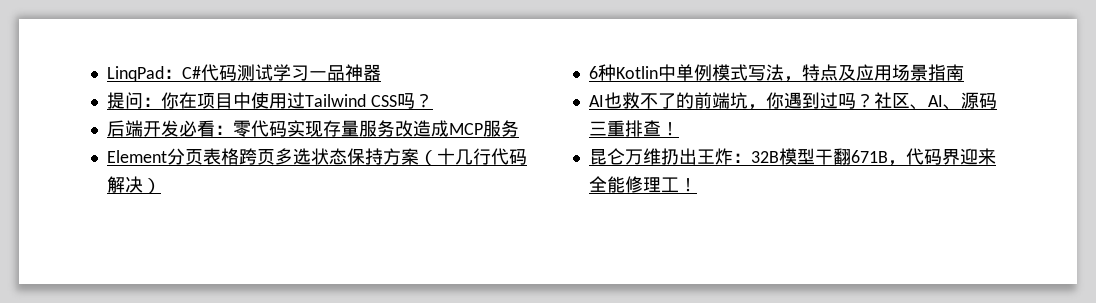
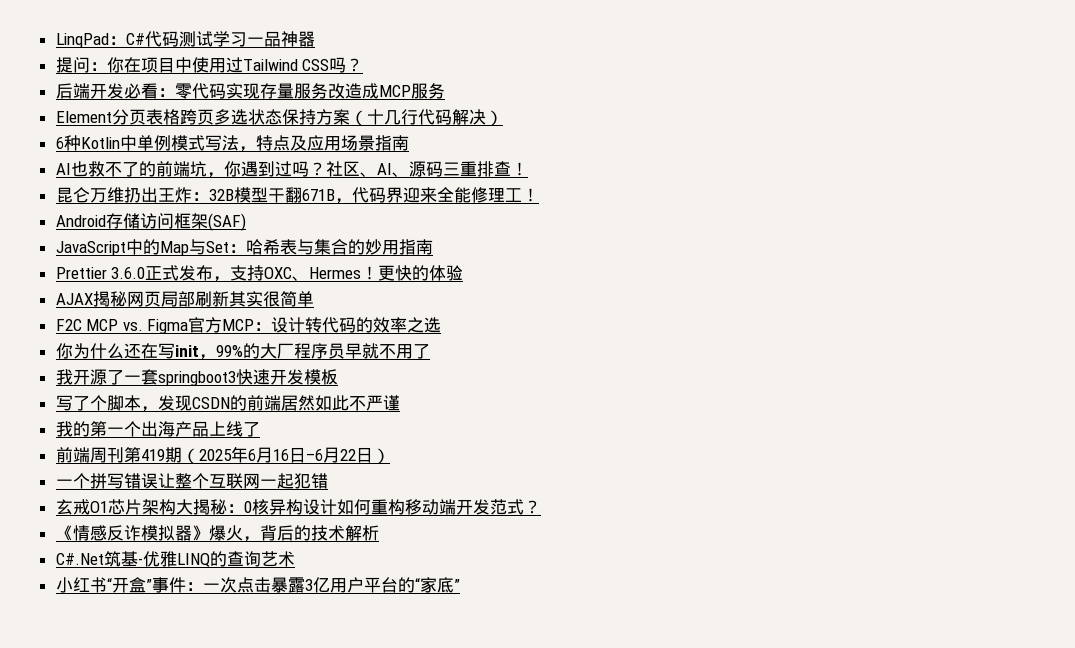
+ Android存储访问框架(SAF)
+ JavaScript中的Map与Set：哈希表与集合的妙用指南
+ Prettier 3.6.0正式发布，支持OXC、Hermes！更快的体验
+ AJAX揭秘网页局部刷新其实很简单
+ F2C MCP vs. Figma官方MCP：设计转代码的效率之选
+ 你为什么还在写init，99%的大厂程序员早就不用了
+ 我开源了一套springboot3快速开发模板
+ 写了个脚本，发现CSDN的前端居然如此不严谨
+ 我的第一个出海产品上线了
+ 前端周刊第419期（2025年6月16日–6月22日）
+ 一个拼写错误让整个互联网一起犯错
+ 玄戒O1芯片架构大揭秘：0核异构设计如何重构移动端开发范式？
+ 《情感反诈模拟器》爆火，背后的技术解析
+ C#.Net筑基-优雅LINQ的查询艺术
+ 小红书“开盒”事件：一次点击暴露3亿用户平台的“家底”

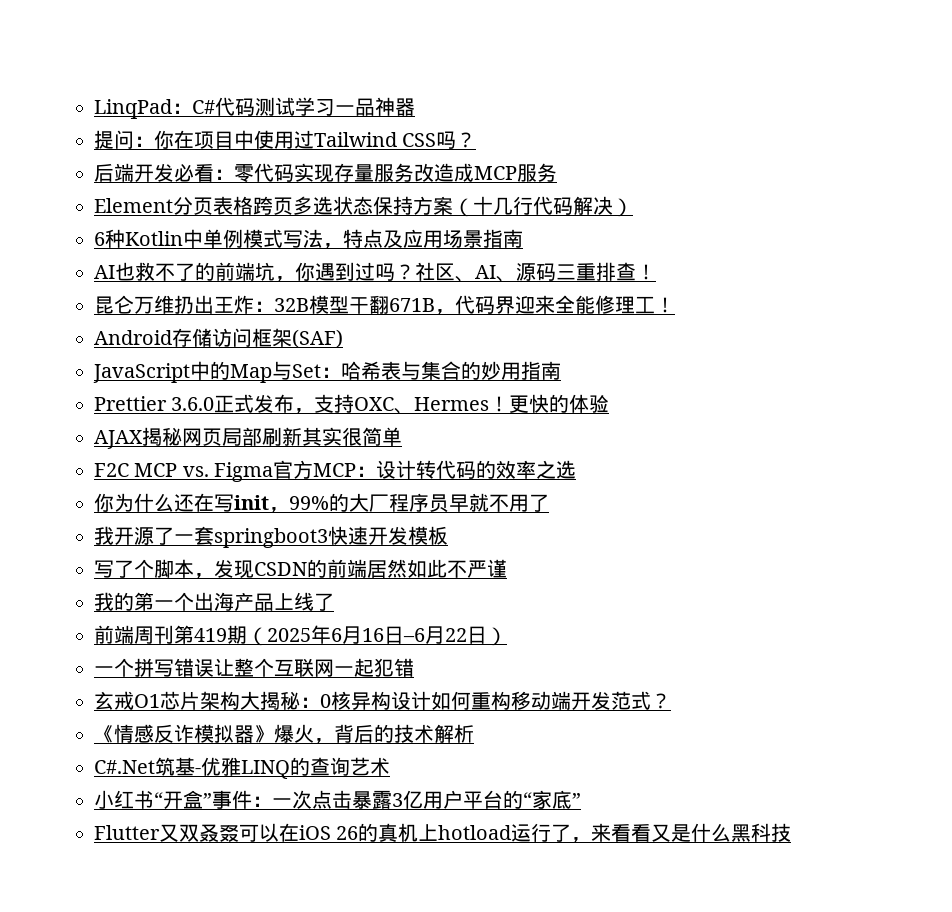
+ Flutter又双叒叕可以在iOS 26的真机上hotload运行了，来看看又是什么黑科技

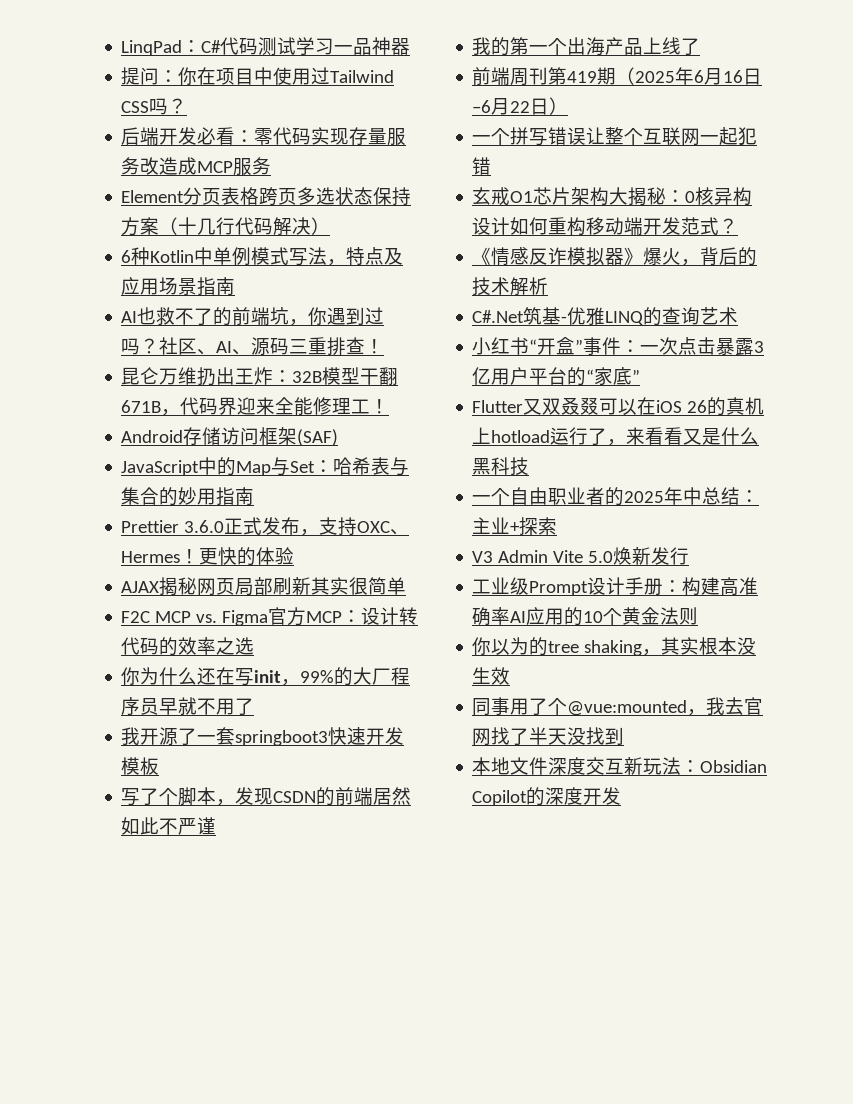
+ 一个自由职业者的2025年中总结：主业+探索
+ V3 Admin Vite 5.0焕新发行
+ 工业级Prompt设计手册：构建高准确率AI应用的10个黄金法则
+ 你以为的tree shaking，其实根本没生效
+ 同事用了个@vue:mounted，我去官网找了半天没找到
+ 本地文件深度交互新玩法：Obsidian Copilot的深度开发

